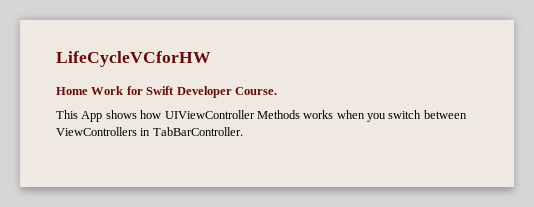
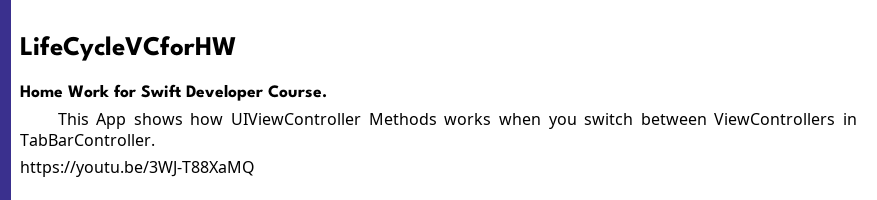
+ https://youtu.be/3WJ-T88XaMQ

